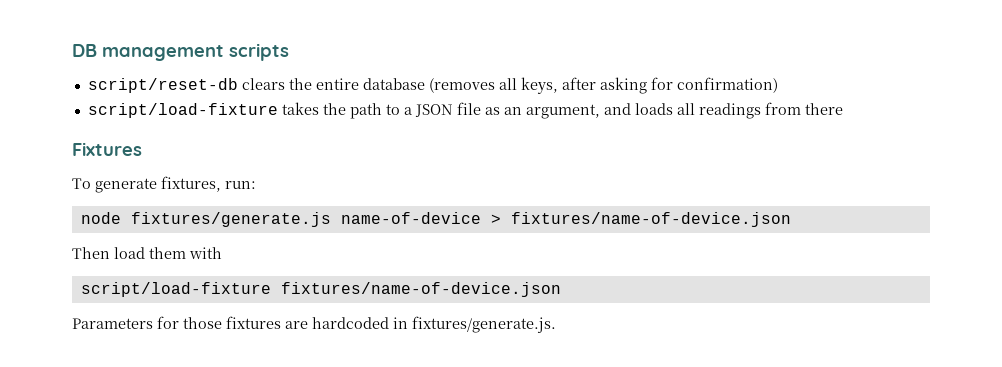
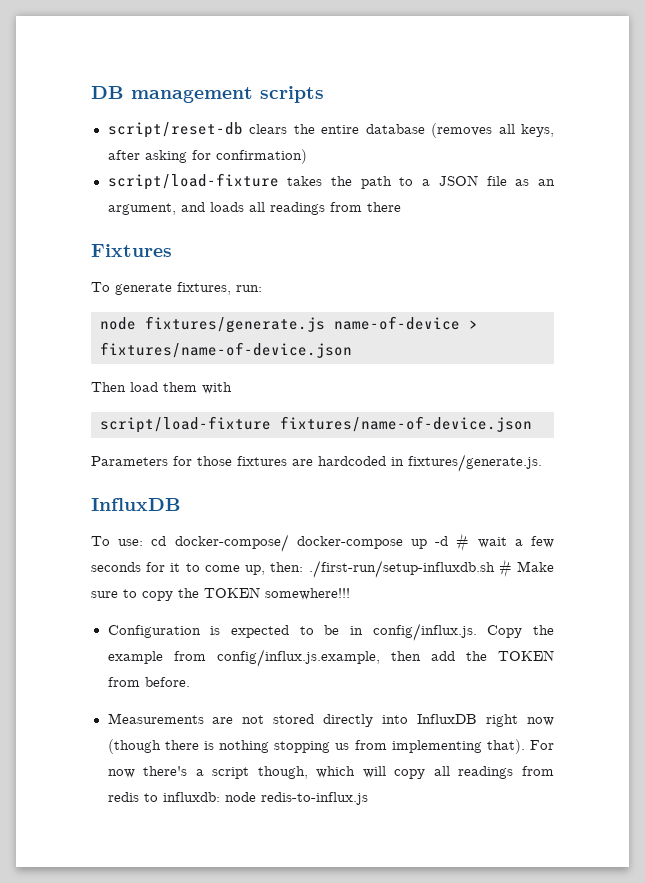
  Parameters for those fixtures are hardcoded in fixtures/generate.js.
+ InfluxDB
+ To use: cd docker-compose/ docker-compose up -d # wait a few seconds for it to come up, then: ./first-run/setup-influxdb.sh # Make sure to copy the TOKEN somewhere!!!
+ Configuration is expected to be in config/influx.js. Copy the example from config/influx.js.example, then add the TOKEN from before.
+ Measurements are not stored directly into InfluxDB right now (though there is nothing stopping us from implementing that). For now there's a script though, which will copy all readings from redis to influxdb: node redis-to-influx.js

